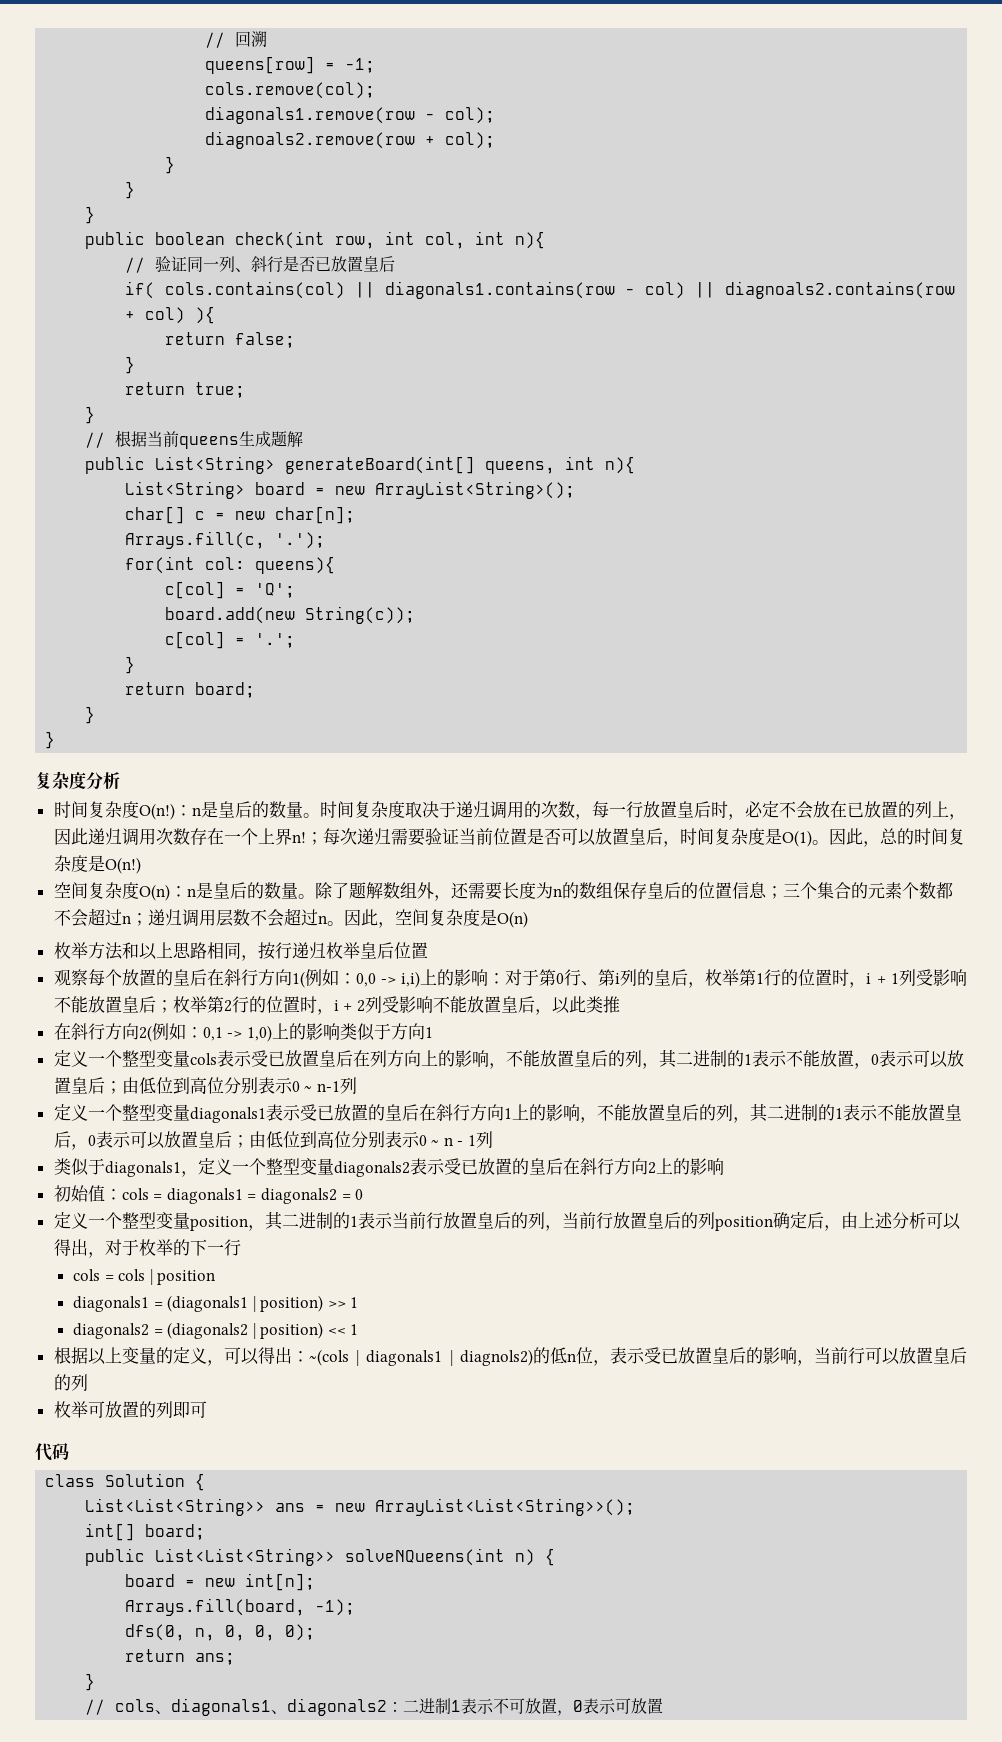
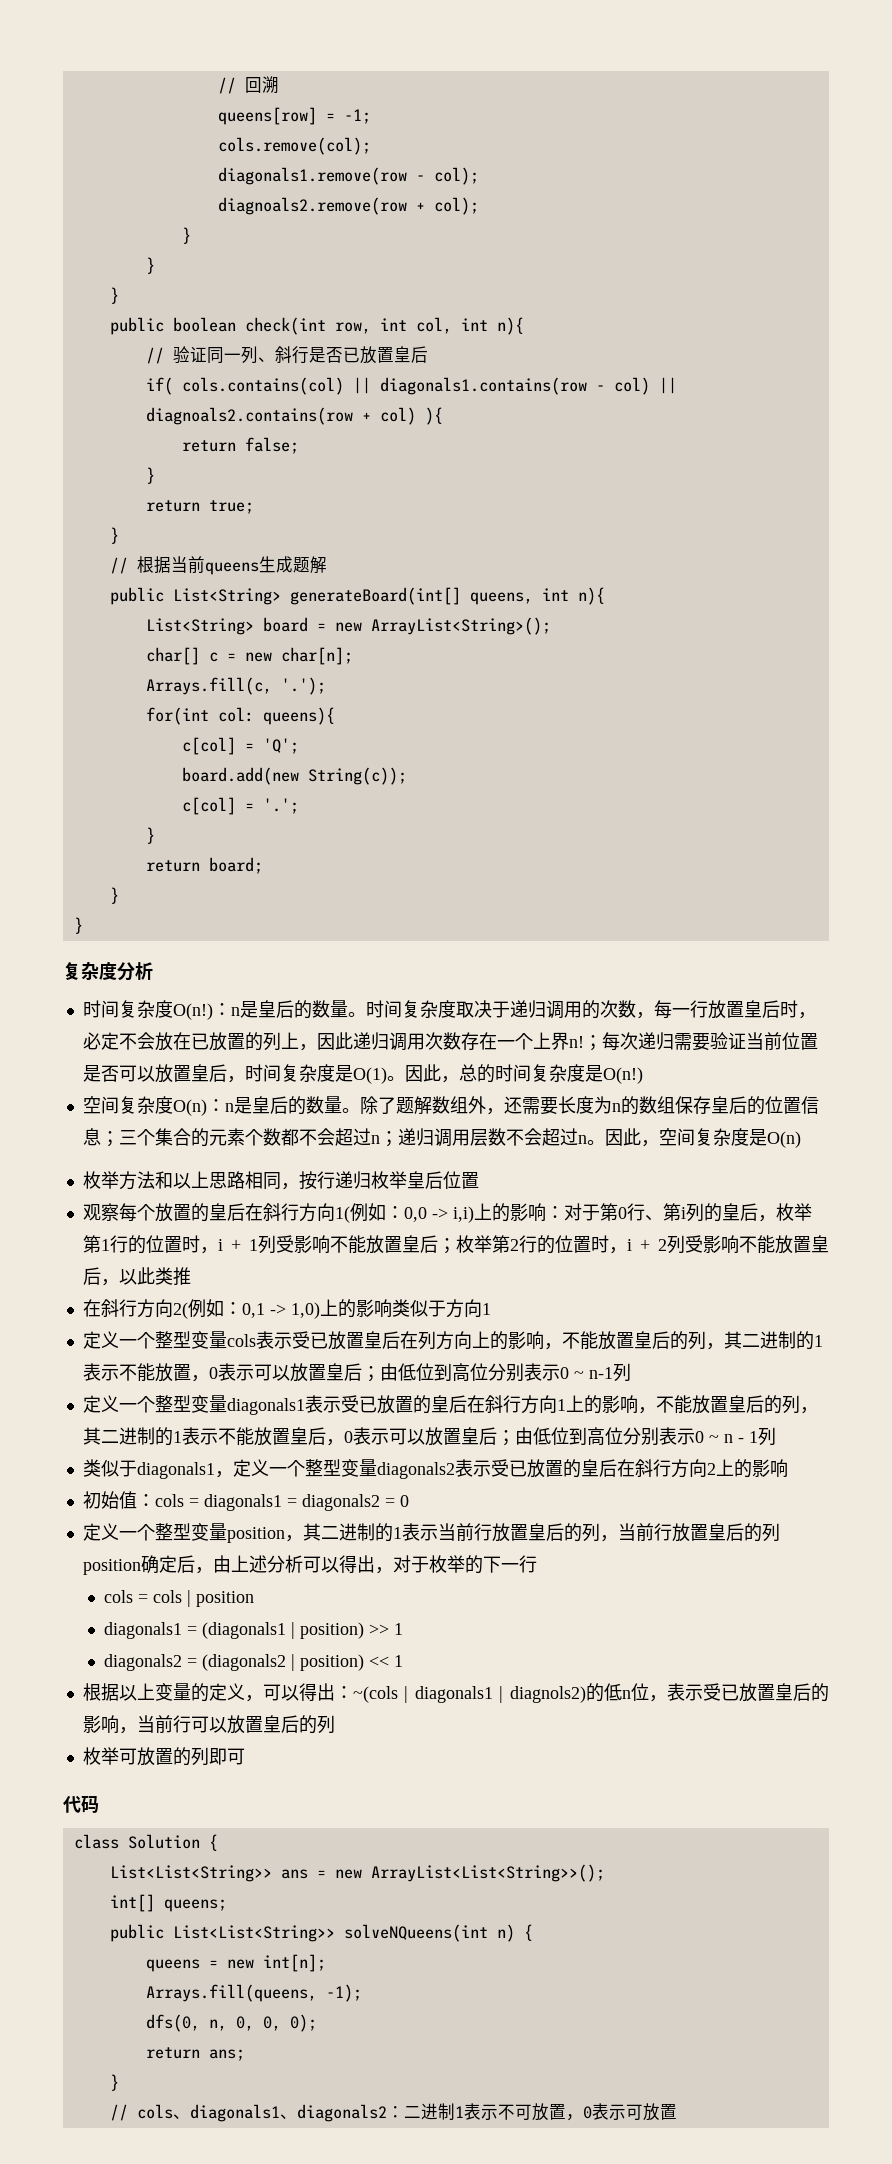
- int[] board;
+ int[] queens;
- board = new int[n];
+ queens = new int[n];
- Arrays.fill(board, -1);
+ Arrays.fill(queens, -1);

